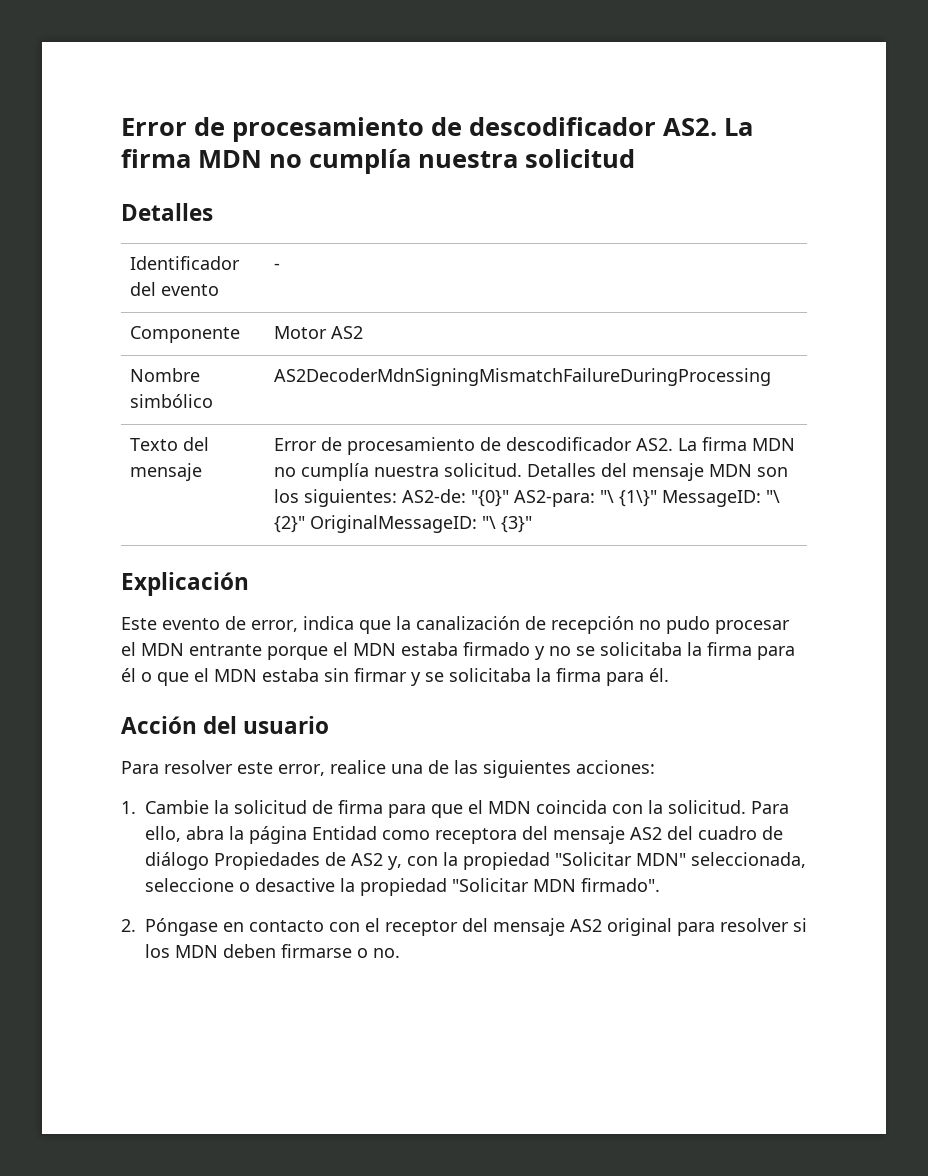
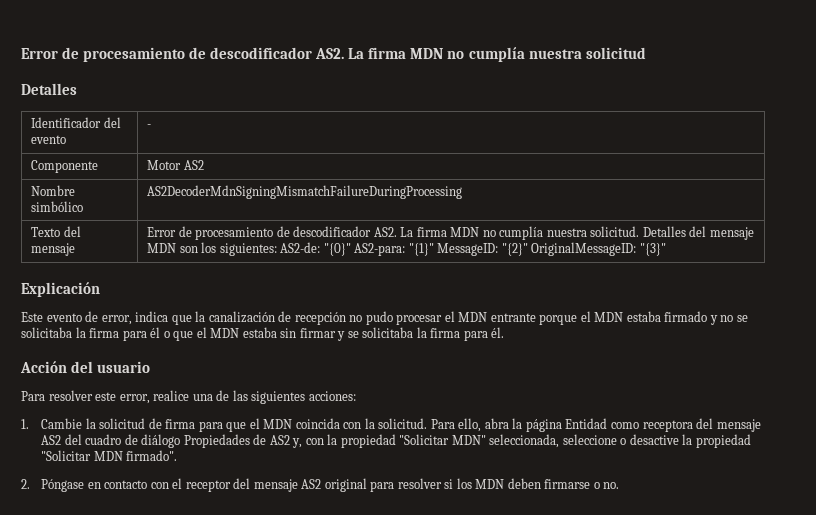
- Texto del mensaje | Error de procesamiento de descodificador AS2. La firma MDN no cumplía nuestra solicitud. Detalles del mensaje MDN son los siguientes: AS2-de: "{0}" AS2-para: "\ {1\}" MessageID: "\ {2}" OriginalMessageID: "\ {3}"
+ Texto del mensaje | Error de procesamiento de descodificador AS2. La firma MDN no cumplía nuestra solicitud. Detalles del mensaje MDN son los siguientes: AS2-de: "{0}" AS2-para: "{1}" MessageID: "{2}" OriginalMessageID: "{3}"

